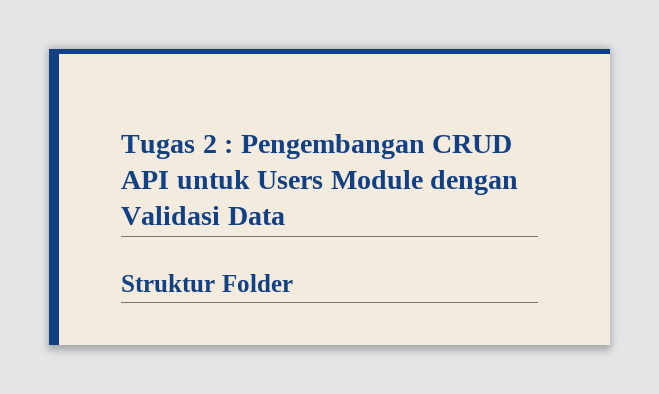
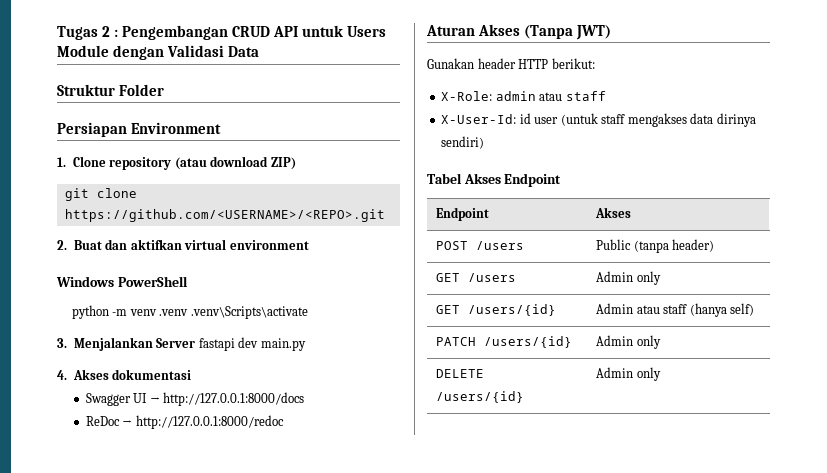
+ Persiapan Environment
+ 1. Clone repository (atau download ZIP)
+ git clone https://github.com/<USERNAME>/<REPO>.git
+ 2. Buat dan aktifkan virtual environment
+ Windows PowerShell
+ python -m venv .venv .venv\Scripts\activate
+ 3. Menjalankan Server fastapi dev main.py
+ 4. Akses dokumentasi
+ Swagger UI → http://127.0.0.1:8000/docs
+ ReDoc → http://127.0.0.1:8000/redoc
+ Aturan Akses (Tanpa JWT)
+ Gunakan header HTTP berikut:
+ X-Role: admin atau staff
+ X-User-Id: id user (untuk staff mengakses data dirinya sendiri)
+ Tabel Akses Endpoint
+ Endpoint | Akses
+ POST /users | Public (tanpa header)
+ GET /users | Admin only
+ GET /users/{id} | Admin atau staff (hanya self)
+ PATCH /users/{id} | Admin only
+ DELETE /users/{id} | Admin only

